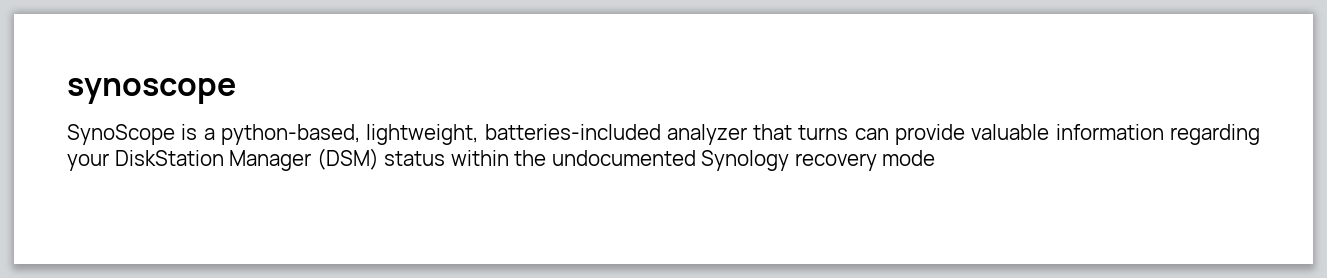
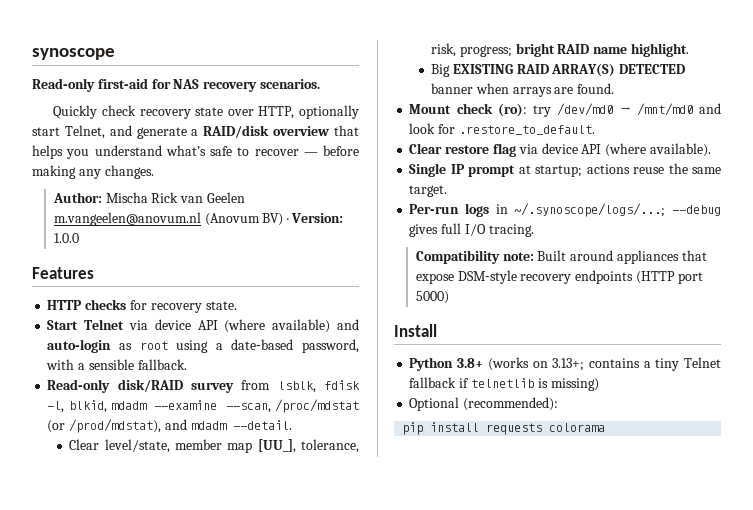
- SynoScope is a python-based, lightweight, batteries-included analyzer that turns can provide valuable information regarding your DiskStation Manager (DSM) status within the undocumented Synology recovery mode
+ Read‑only first‑aid for NAS recovery scenarios.
+ Quickly check recovery state over HTTP, optionally start Telnet, and generate a RAID/disk overview that helps you understand what’s safe to recover — before making any changes.
+ Author: Mischa Rick van Geelen m.vangeelen@anovum.nl (Anovum BV) · Version: 1.0.0
+ Features
+ HTTP checks for recovery state.
+ Start Telnet via device API (where available) and auto‑login as root using a date‑based password, with a sensible fallback.
+ Read‑only disk/RAID survey from lsblk, fdisk -l, blkid, mdadm --examine --scan, /proc/mdstat (or /prod/mdstat), and mdadm --detail.
+ Clear level/state, member map [UU_], tolerance, risk, progress; bright RAID name highlight.
+ Big EXISTING RAID ARRAY(S) DETECTED banner when arrays are found.
+ Mount check (ro): try /dev/md0 → /mnt/md0 and look for .restore_to_default.
+ Clear restore flag via device API (where available).
+ Single IP prompt at startup; actions reuse the same target.
+ Per‑run logs in ~/.synoscope/logs/...; --debug gives full I/O tracing.
+ Compatibility note: Built around appliances that expose DSM‑style recovery endpoints (HTTP port 5000)
+ Install
+ Python 3.8+ (works on 3.13+; contains a tiny Telnet fallback if telnetlib is missing)
+ Optional (recommended):
+ pip install requests colorama

